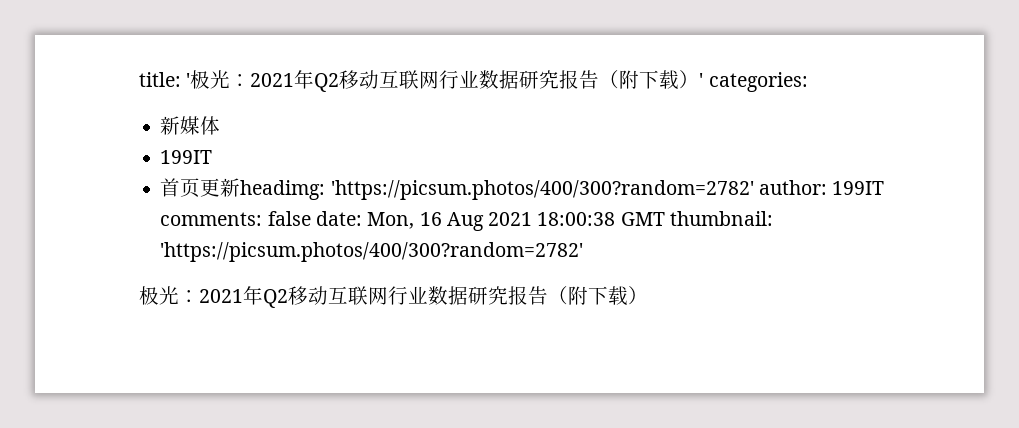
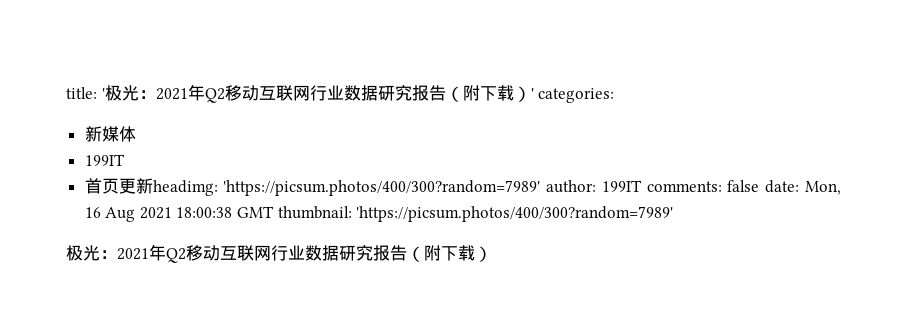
- 首页更新headimg: 'https://picsum.photos/400/300?random=2782' author: 199IT comments: false date: Mon, 16 Aug 2021 18:00:38 GMT thumbnail: 'https://picsum.photos/400/300?random=2782'
+ 首页更新headimg: 'https://picsum.photos/400/300?random=7989' author: 199IT comments: false date: Mon, 16 Aug 2021 18:00:38 GMT thumbnail: 'https://picsum.photos/400/300?random=7989'

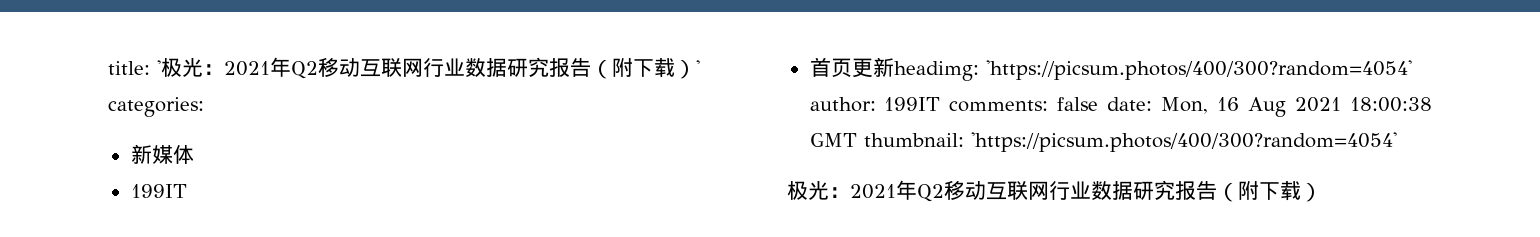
- 首页更新headimg: 'https://picsum.photos/400/300?random=7989' author: 199IT comments: false date: Mon, 16 Aug 2021 18:00:38 GMT thumbnail: 'https://picsum.photos/400/300?random=7989'
+ 首页更新headimg: 'https://picsum.photos/400/300?random=4054' author: 199IT comments: false date: Mon, 16 Aug 2021 18:00:38 GMT thumbnail: 'https://picsum.photos/400/300?random=4054'

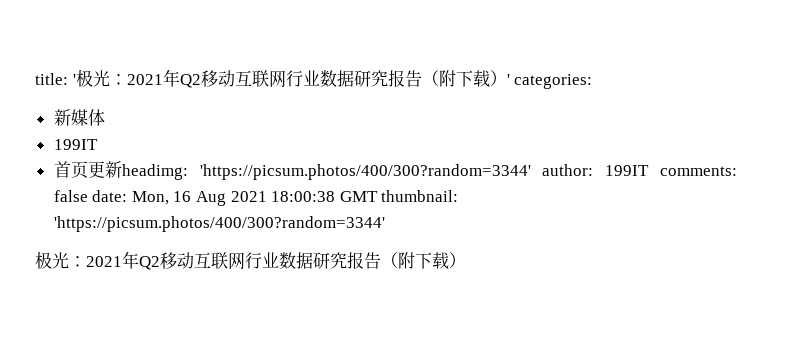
- 首页更新headimg: 'https://picsum.photos/400/300?random=4054' author: 199IT comments: false date: Mon, 16 Aug 2021 18:00:38 GMT thumbnail: 'https://picsum.photos/400/300?random=4054'
+ 首页更新headimg: 'https://picsum.photos/400/300?random=3344' author: 199IT comments: false date: Mon, 16 Aug 2021 18:00:38 GMT thumbnail: 'https://picsum.photos/400/300?random=3344'

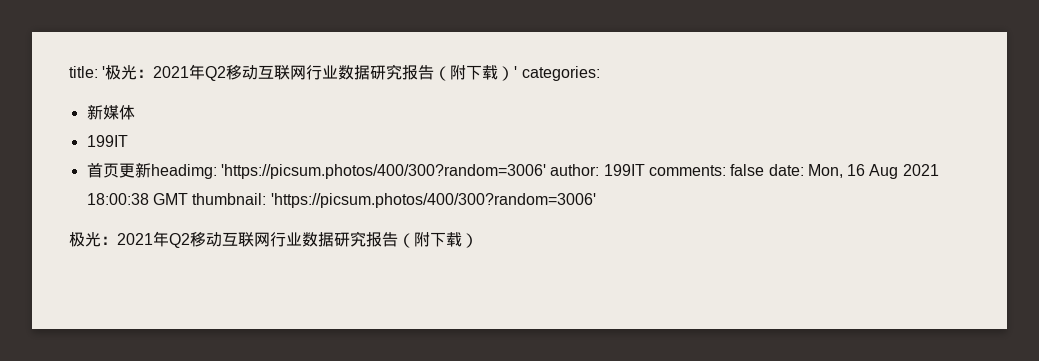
- 首页更新headimg: 'https://picsum.photos/400/300?random=3344' author: 199IT comments: false date: Mon, 16 Aug 2021 18:00:38 GMT thumbnail: 'https://picsum.photos/400/300?random=3344'
+ 首页更新headimg: 'https://picsum.photos/400/300?random=3006' author: 199IT comments: false date: Mon, 16 Aug 2021 18:00:38 GMT thumbnail: 'https://picsum.photos/400/300?random=3006'

